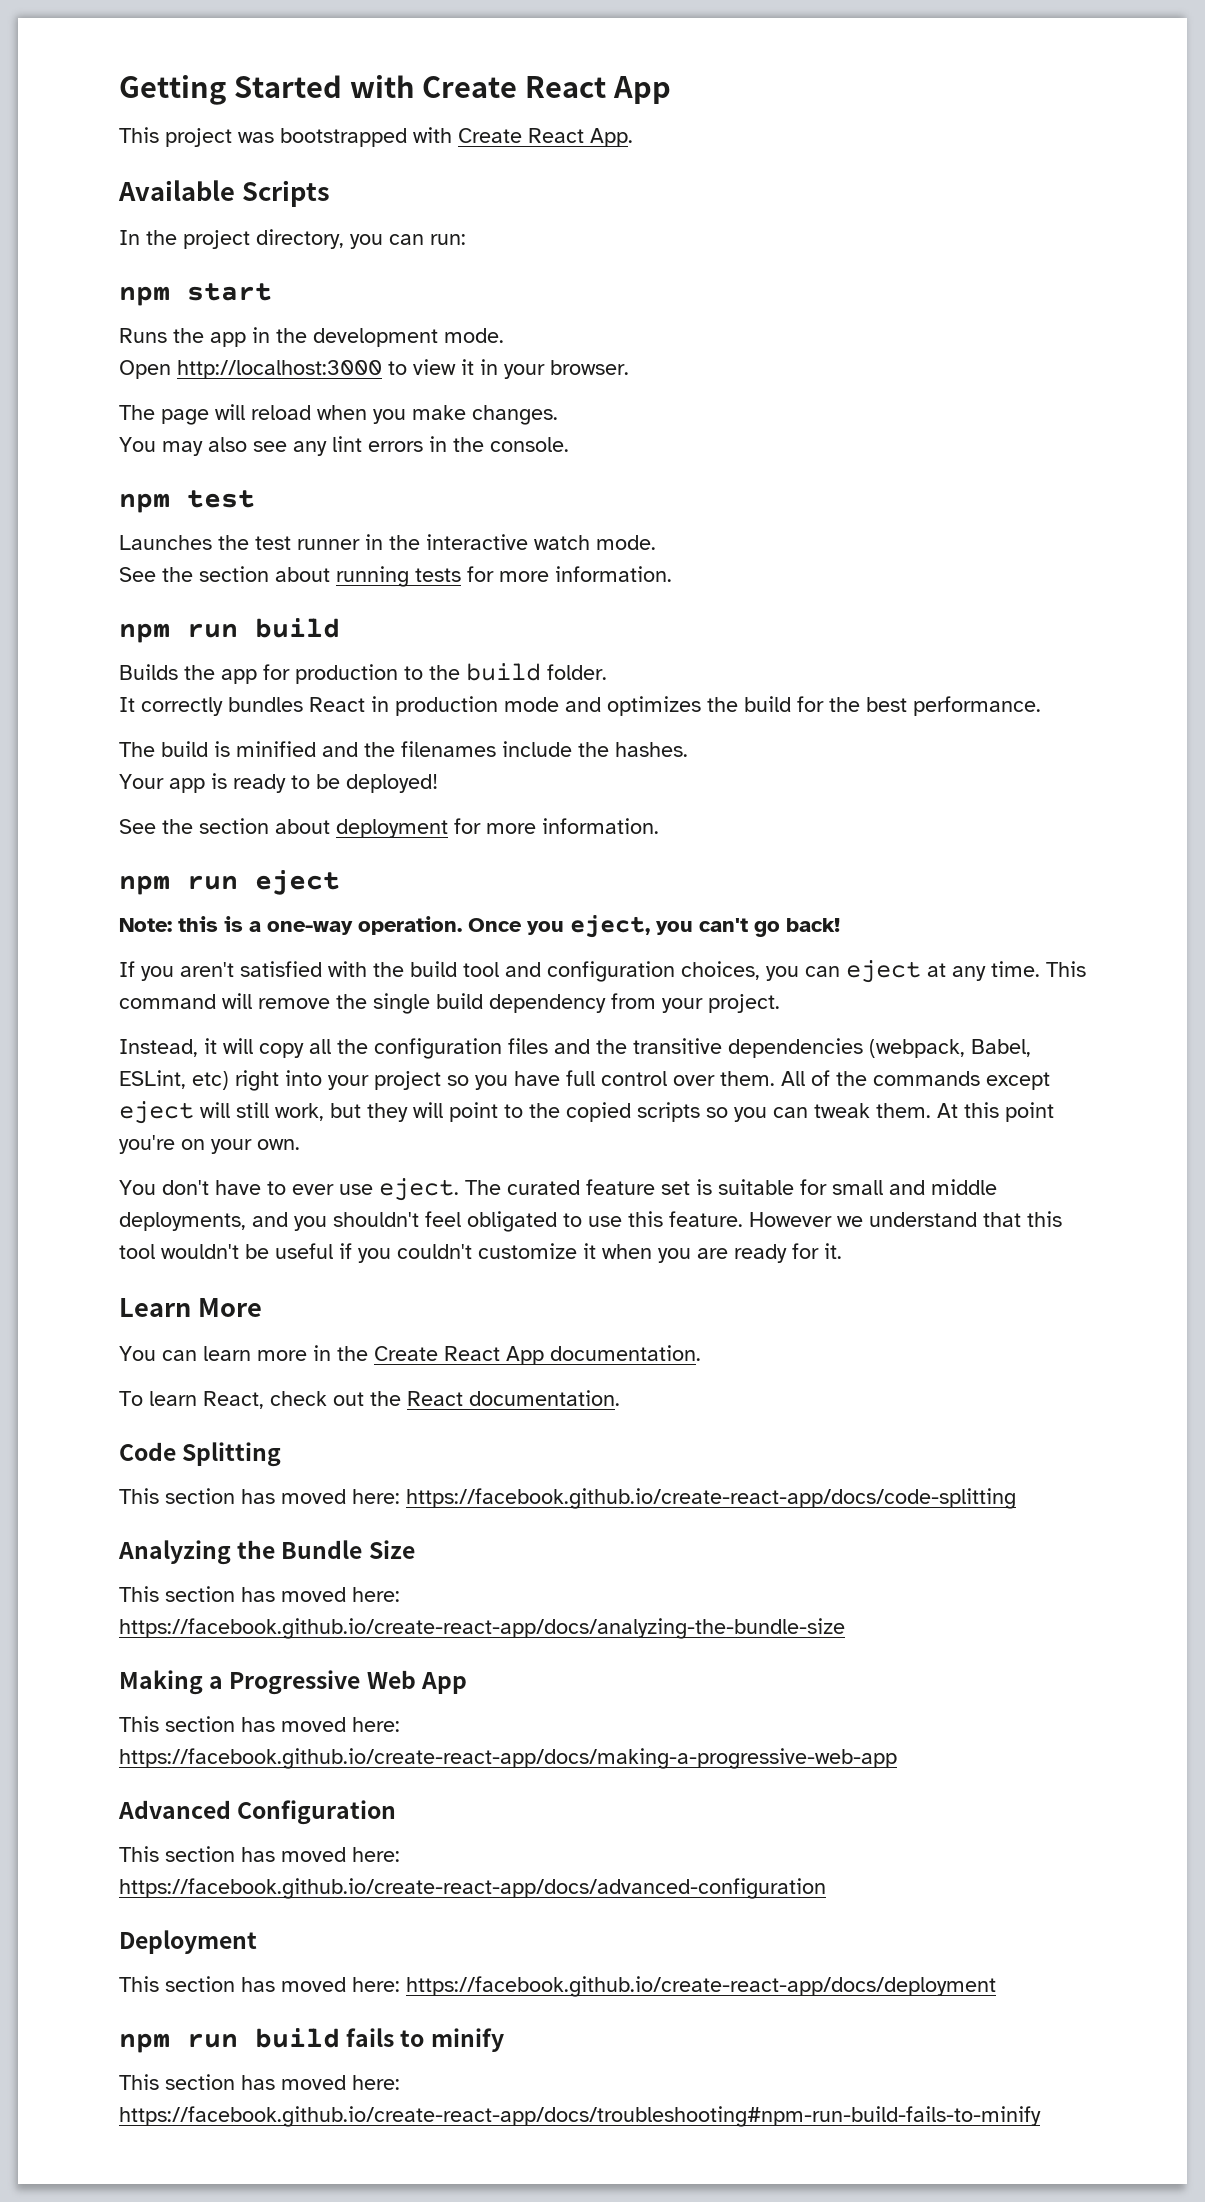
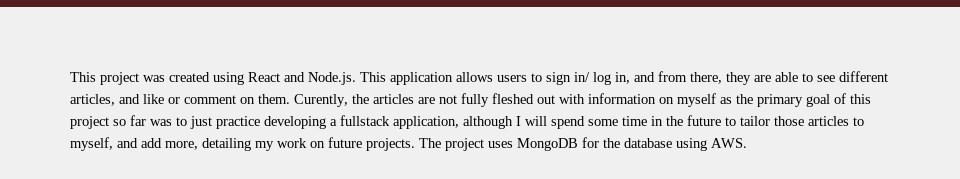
- Getting Started with Create React App
- This project was bootstrapped with Create React App.
- Available Scripts
- In the project directory, you can run:
- npm start
- Runs the app in the development mode.
- Open http://localhost:3000 to view it in your browser.
- The page will reload when you make changes.
- You may also see any lint errors in the console.
- npm test
- Launches the test runner in the interactive watch mode.
- See the section about running tests for more information.
- npm run build
- Builds the app for production to the build folder.
- It correctly bundles React in production mode and optimizes the build for the best performance.
- The build is minified and the filenames include the hashes.
- Your app is ready to be deployed!
- See the section about deployment for more information.
- npm run eject
- Note: this is a one-way operation. Once you eject, you can't go back!
- If you aren't satisfied with the build tool and configuration choices, you can eject at any time. This command will remove the single build dependency from your project.
- Instead, it will copy all the configuration files and the transitive dependencies (webpack, Babel, ESLint, etc) right into your project so you have full control over them. All of the commands except eject will still work, but they will point to the copied scripts so you can tweak them. At this point you're on your own.
- You don't have to ever use eject. The curated feature set is suitable for small and middle deployments, and you shouldn't feel obligated to use this feature. However we understand that this tool wouldn't be useful if you couldn't customize it when you are ready for it.
- Learn More
- You can learn more in the Create React App documentation.
- To learn React, check out the React documentation.
- Code Splitting
- This section has moved here: https://facebook.github.io/create-react-app/docs/code-splitting
- Analyzing the Bundle Size
- This section has moved here: https://facebook.github.io/create-react-app/docs/analyzing-the-bundle-size
- Making a Progressive Web App
- This section has moved here: https://facebook.github.io/create-react-app/docs/making-a-progressive-web-app
- Advanced Configuration
- This section has moved here: https://facebook.github.io/create-react-app/docs/advanced-configuration
- Deployment
- This section has moved here: https://facebook.github.io/create-react-app/docs/deployment
- npm run build fails to minify
- This section has moved here: https://facebook.github.io/create-react-app/docs/troubleshooting#npm-run-build-fails-to-minify
+ This project was created using React and Node.js. This application allows users to sign in/ log in, and from there, they are able to see different articles, and like or comment on them. Curently, the articles are not fully fleshed out with information on myself as the primary goal of this project so far was to just practice developing a fullstack application, although I will spend some time in the future to tailor those articles to myself, and add more, detailing my work on future projects. The project uses MongoDB for the database using AWS.

